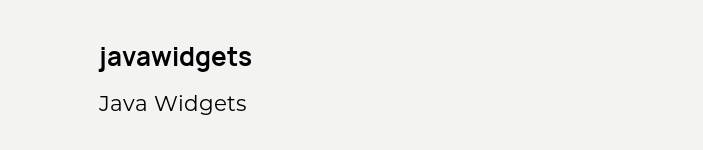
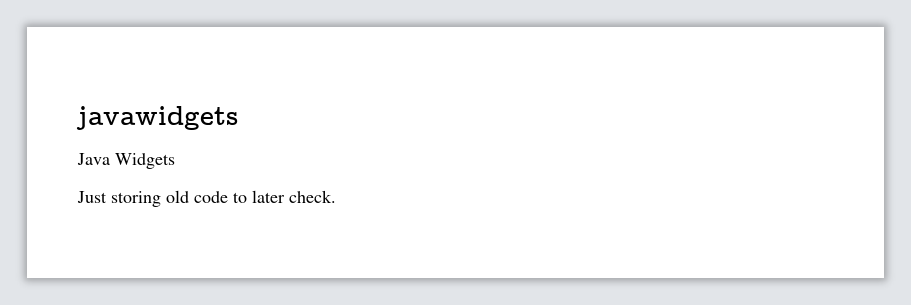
+ Just storing old code to later check.

